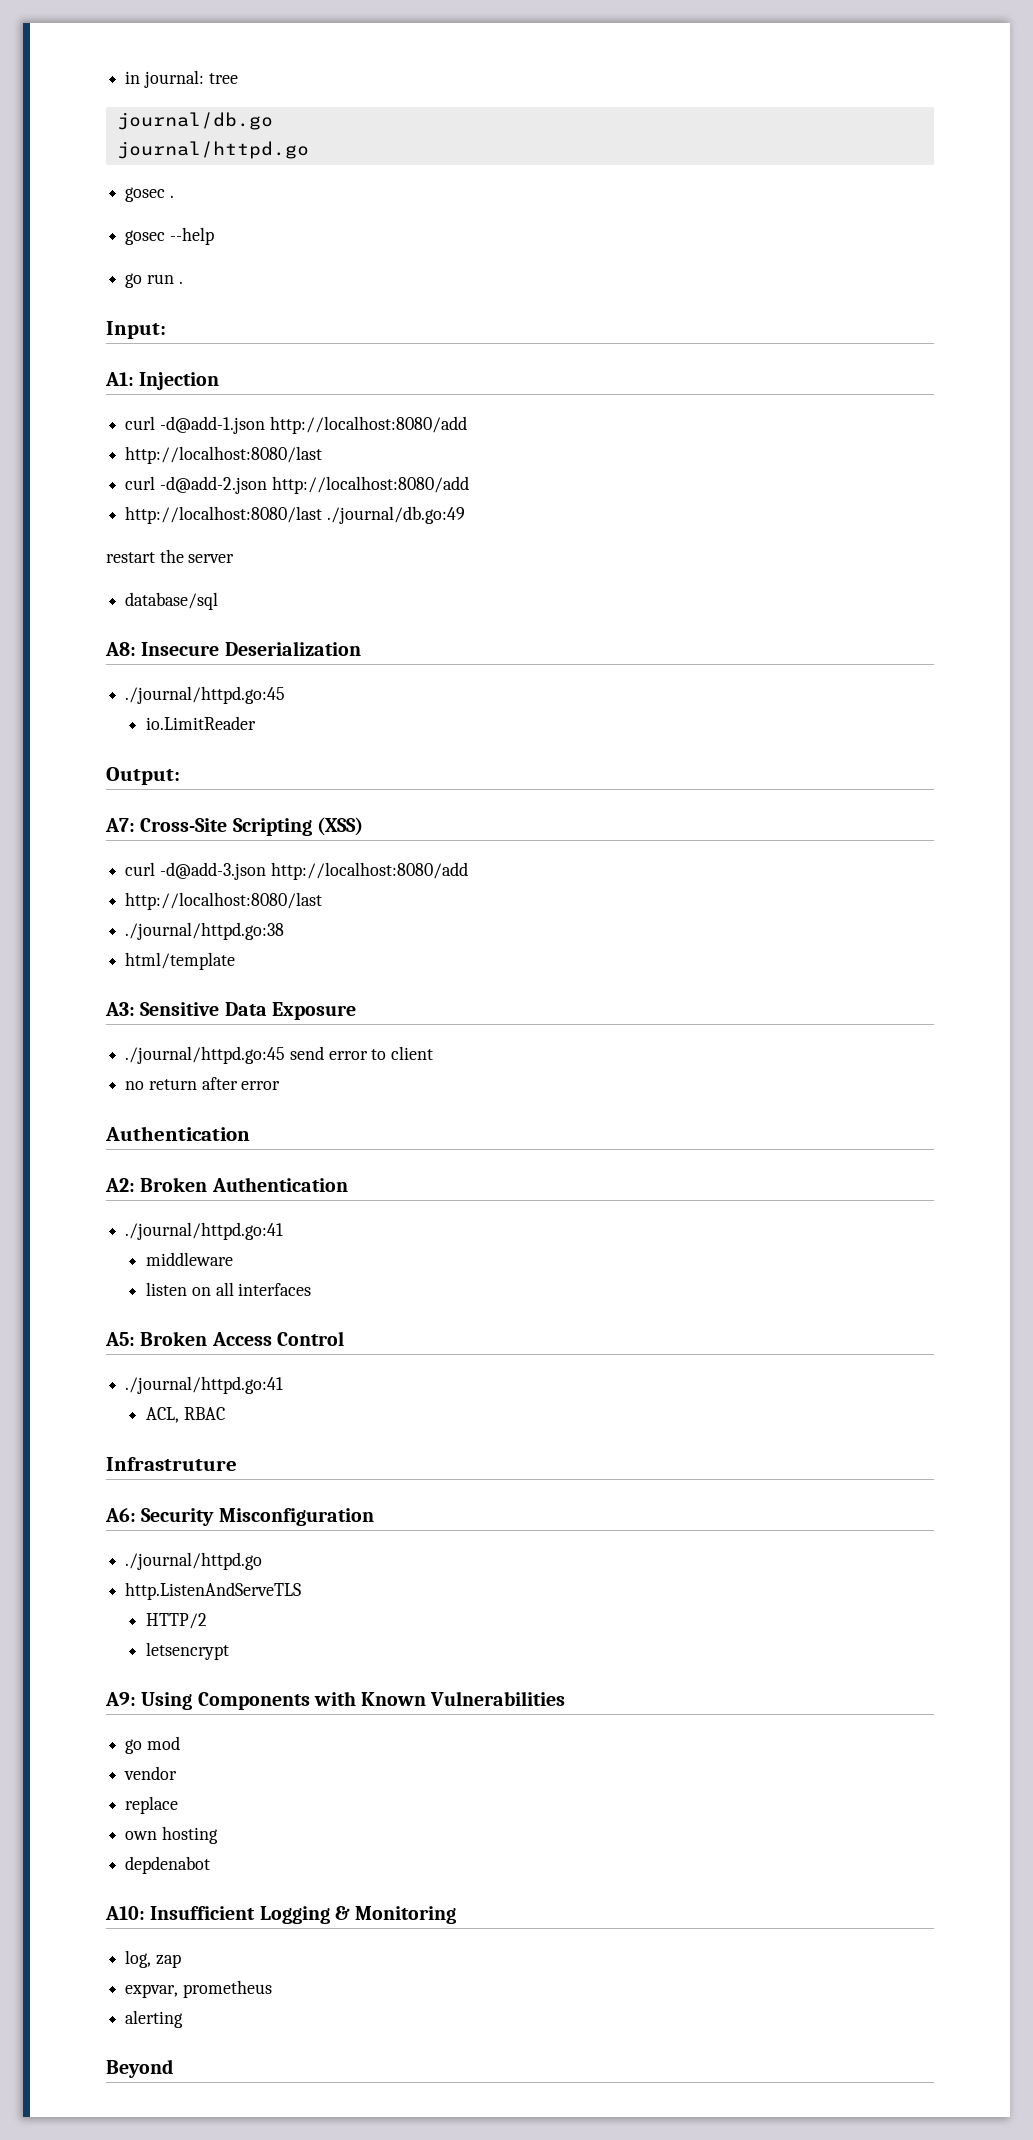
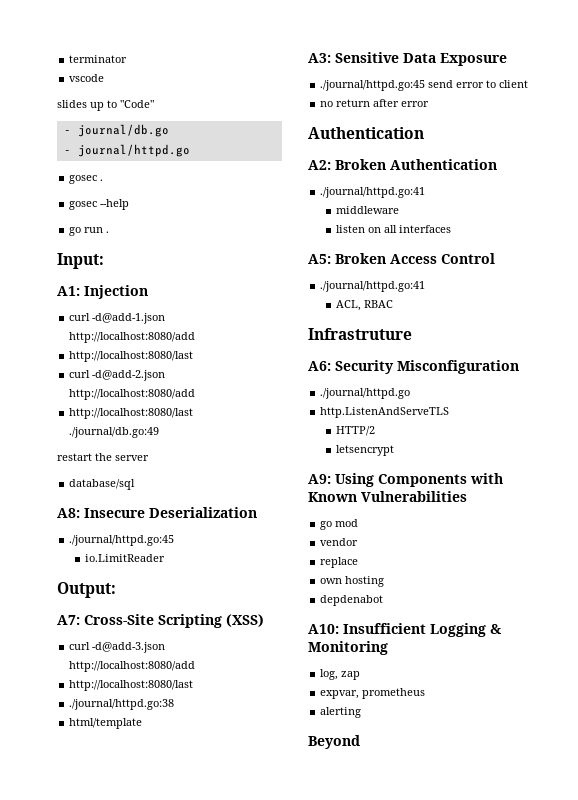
- in journal: tree
- journal/db.go
+ terminator
+ vscode
+ slides up to "Code"
+ - journal/db.go
- journal/httpd.go
+ - journal/httpd.go

